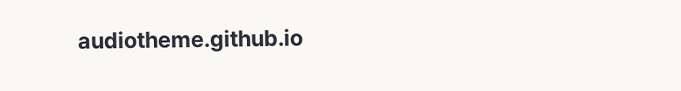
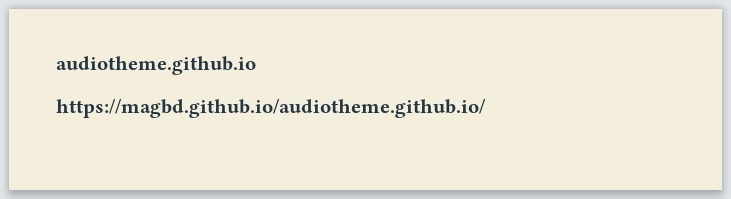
+ https://magbd.github.io/audiotheme.github.io/

